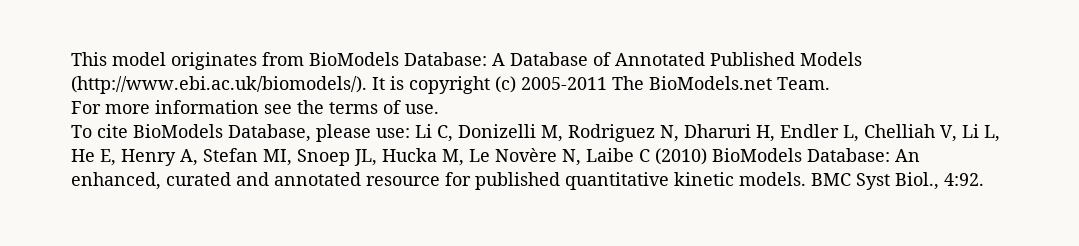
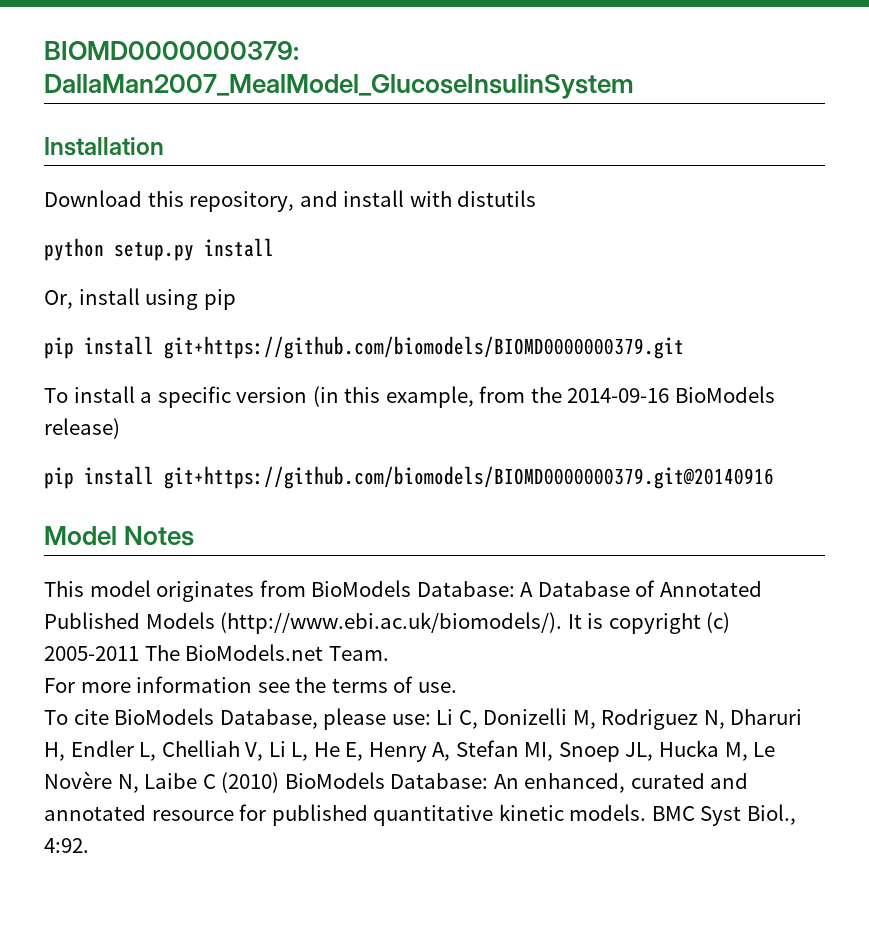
+ BIOMD0000000379: DallaMan2007_MealModel_GlucoseInsulinSystem
+ Installation
+ Download this repository, and install with distutils
+ python setup.py install
+ Or, install using pip
+ pip install git+https://github.com/biomodels/BIOMD0000000379.git
+ To install a specific version (in this example, from the 2014-09-16 BioModels release)
+ pip install git+https://github.com/biomodels/BIOMD0000000379.git@20140916
+ Model Notes

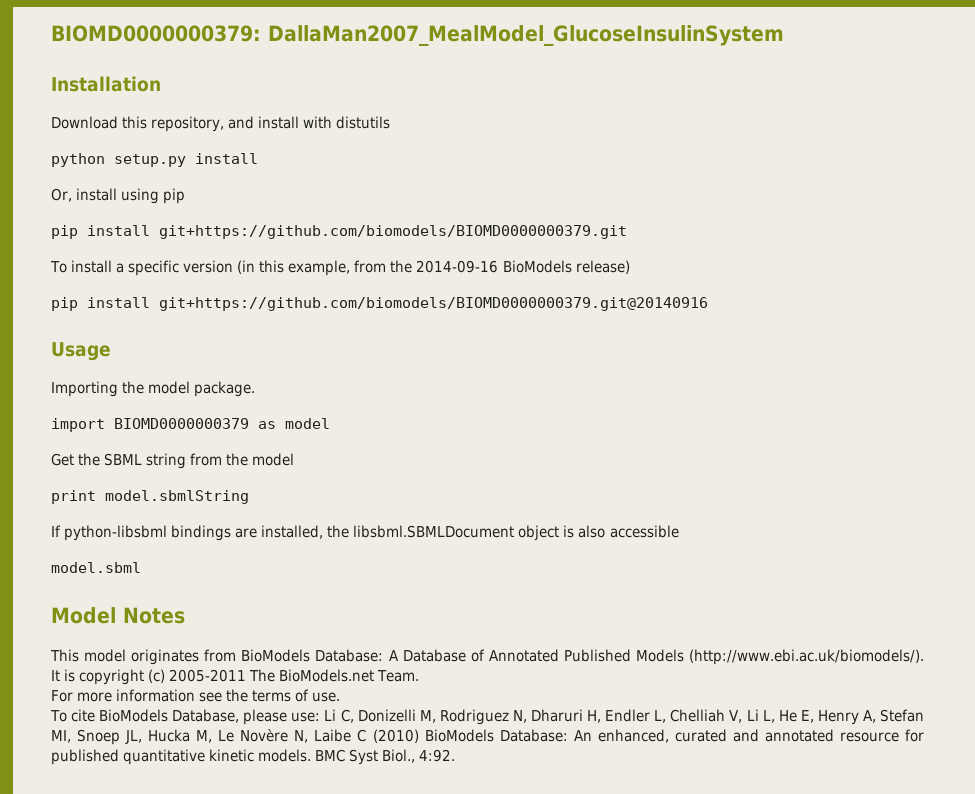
+ Usage
+ Importing the model package.
+ import BIOMD0000000379 as model
+ Get the SBML string from the model
+ print model.sbmlString
+ If python-libsbml bindings are installed, the libsbml.SBMLDocument object is also accessible
+ model.sbml

